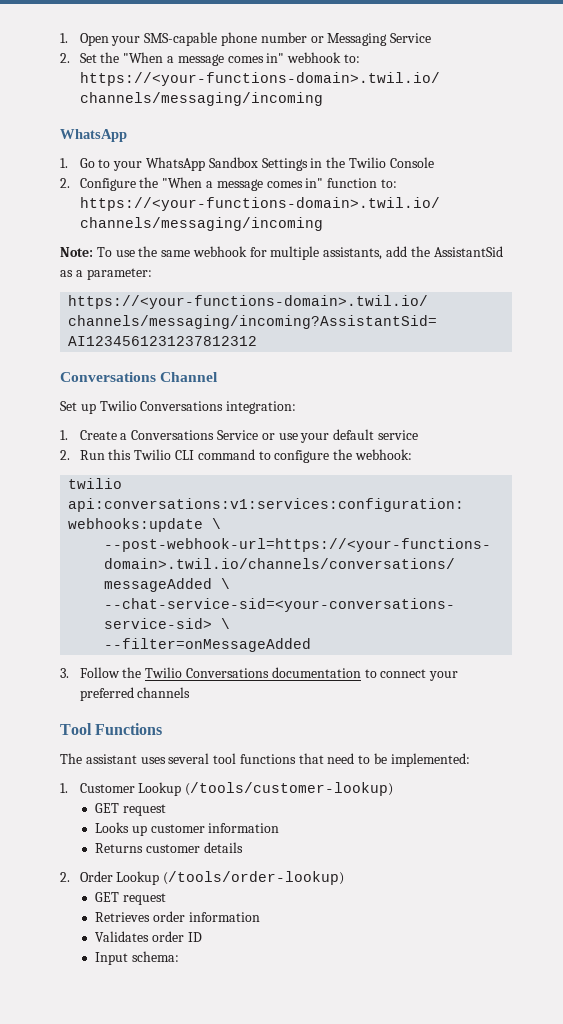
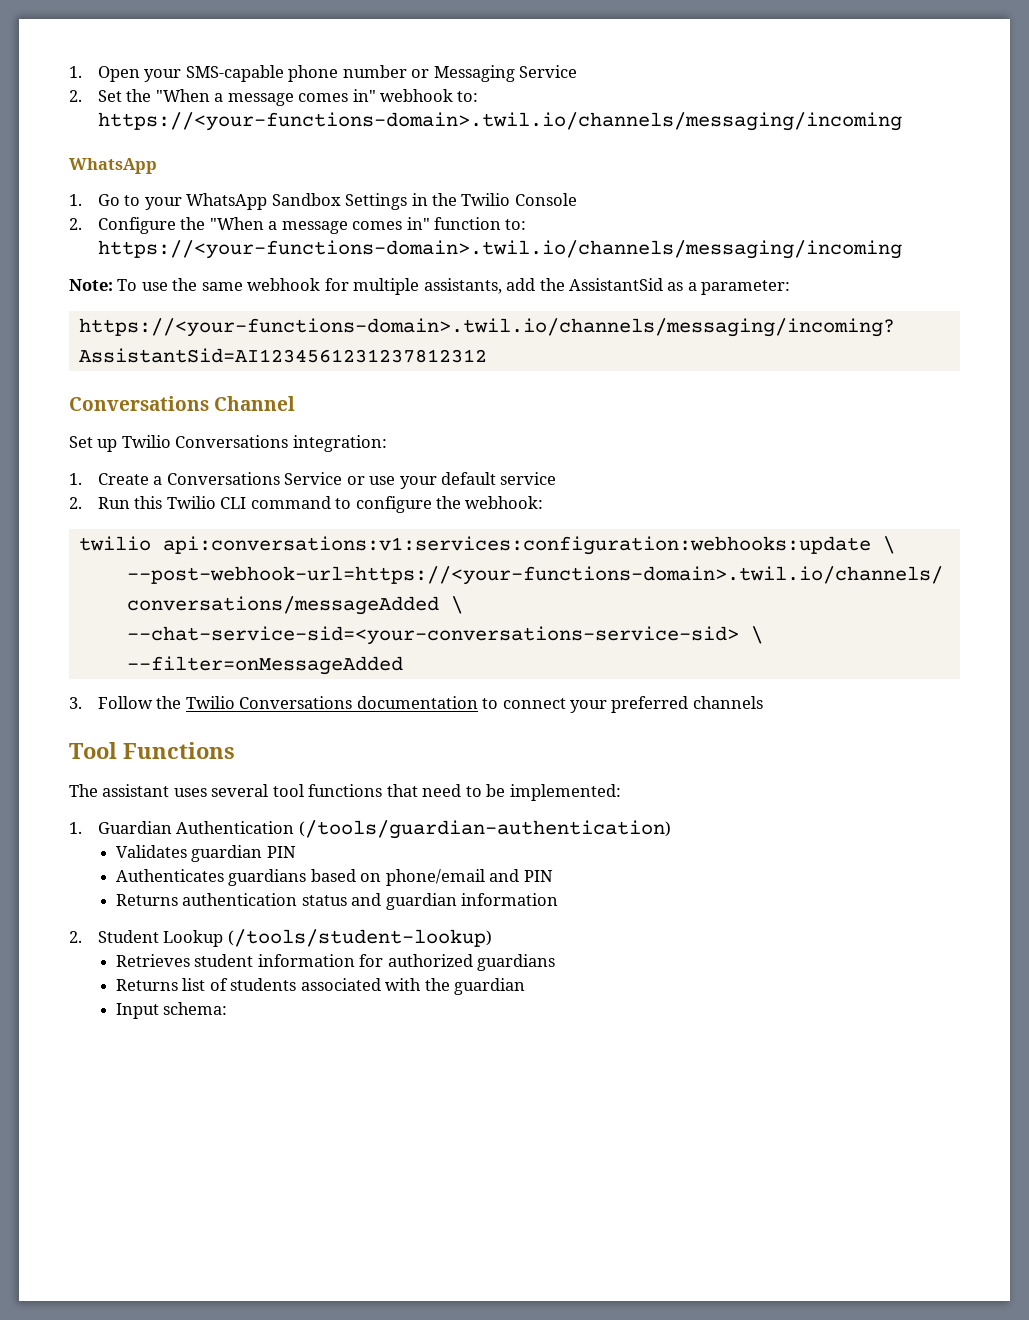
- 1. Customer Lookup (/tools/customer-lookup)
- GET request
- Looks up customer information
- Returns customer details
- 2. Order Lookup (/tools/order-lookup)
- GET request
+ 1. Guardian Authentication (/tools/guardian-authentication)
+ Validates guardian PIN
+ Authenticates guardians based on phone/email and PIN
+ Returns authentication status and guardian information
+ 2. Student Lookup (/tools/student-lookup)
- Retrieves order information
- Validates order ID
+ Retrieves student information for authorized guardians
+ Returns list of students associated with the guardian

